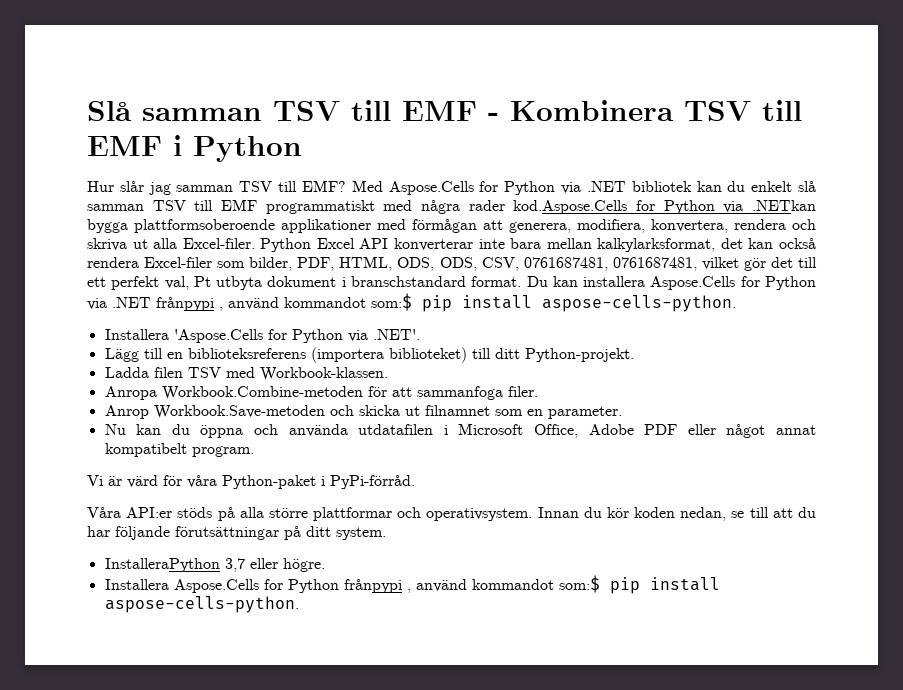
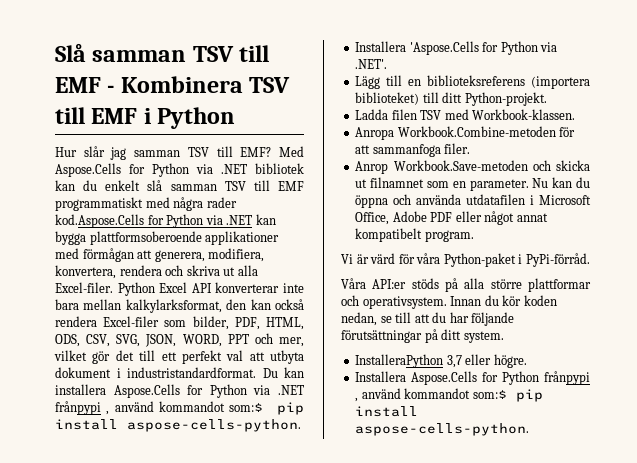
- Med Aspose.Cells for Python via .NET bibliotek kan du enkelt slå samman TSV till EMF programmatiskt med några rader kod.Aspose.Cells for Python via .NETkan bygga plattformsoberoende applikationer med förmågan att generera, modifiera, konvertera, rendera och skriva ut alla Excel-filer.
+ Med Aspose.Cells for Python via .NET bibliotek kan du enkelt slå samman TSV till EMF programmatiskt med några rader kod.Aspose.Cells for Python via .NET kan bygga plattformsoberoende applikationer med förmågan att generera, modifiera, konvertera, rendera och skriva ut alla Excel-filer.
- Python Excel API konverterar inte bara mellan kalkylarksformat, det kan också rendera Excel-filer som bilder, PDF, HTML, ODS, ODS, CSV, 0761687481, 0761687481, vilket gör det till ett perfekt val, Pt utbyta dokument i branschstandard format.
+ Python Excel API konverterar inte bara mellan kalkylarksformat, den kan också rendera Excel-filer som bilder, PDF, HTML, ODS, CSV, SVG, JSON, WORD, PPT och mer, vilket gör det till ett perfekt val att utbyta dokument i industristandardformat.
- Anrop Workbook.Save-metoden och skicka ut filnamnet som en parameter.
- Nu kan du öppna och använda utdatafilen i Microsoft Office, Adobe PDF eller något annat kompatibelt program.
+ Anrop Workbook.Save-metoden och skicka ut filnamnet som en parameter. Nu kan du öppna och använda utdatafilen i Microsoft Office, Adobe PDF eller något annat kompatibelt program.

